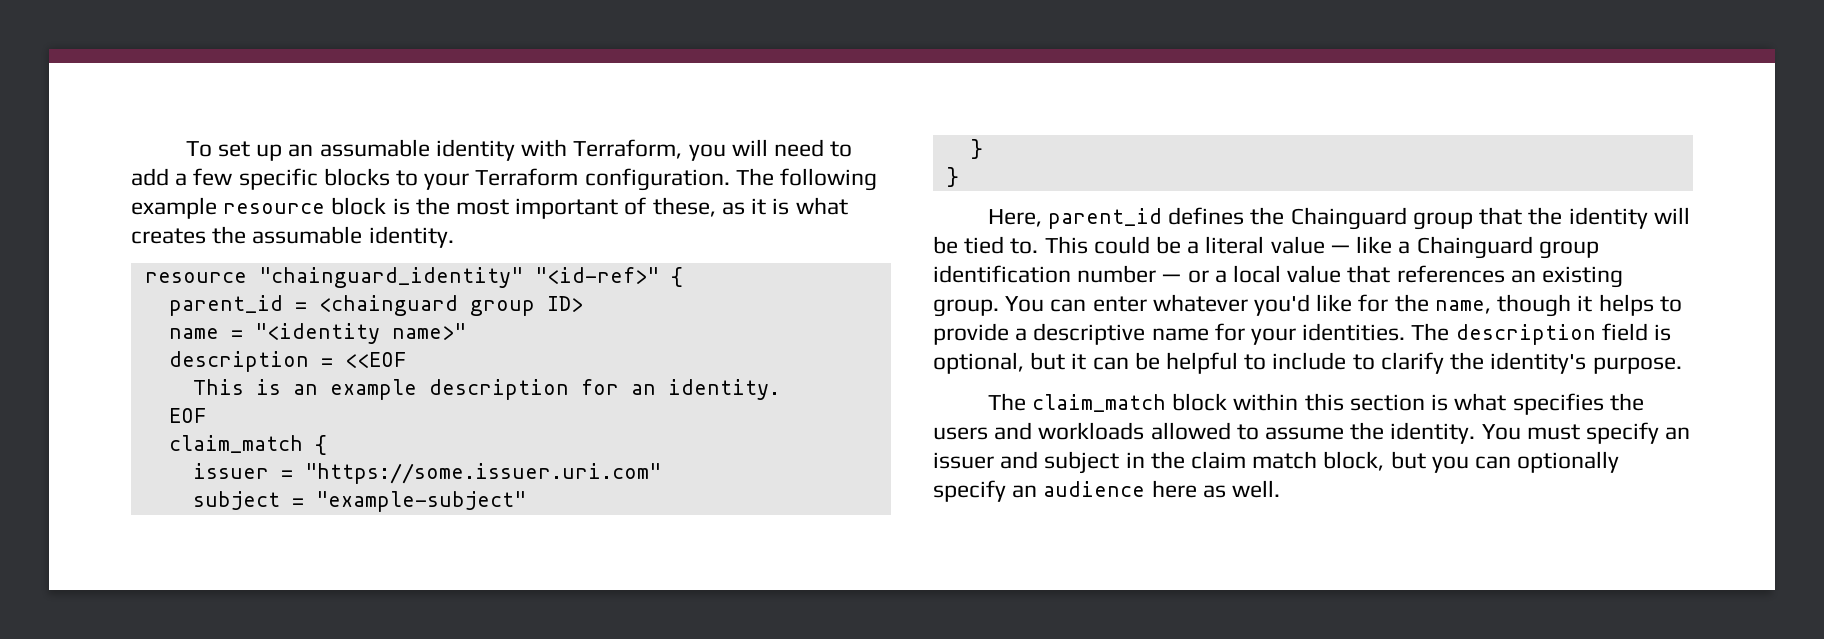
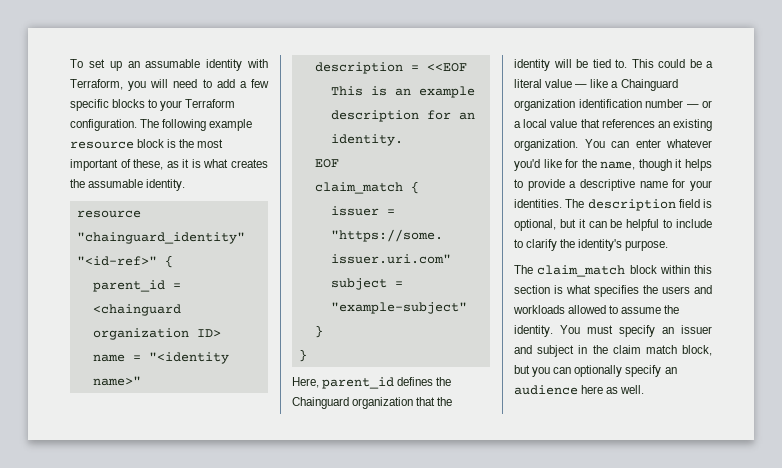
- parent_id = <chainguard group ID>
+ parent_id = <chainguard organization ID>
- Here, parent_id defines the Chainguard group that the identity will be tied to.
+ Here, parent_id defines the Chainguard organization that the identity will be tied to.
- This could be a literal value — like a Chainguard group identification number — or a local value that references an existing group.
+ This could be a literal value — like a Chainguard organization identification number — or a local value that references an existing organization.

